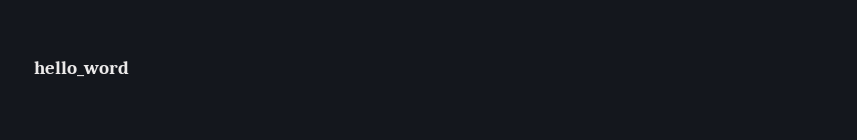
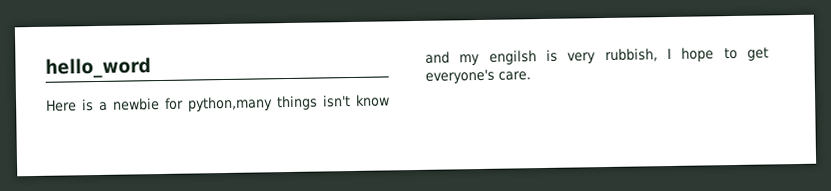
+ Here is a newbie for python,many things isn't know and my engilsh is very rubbish, I hope to get everyone's care.

